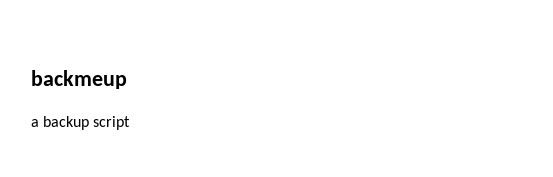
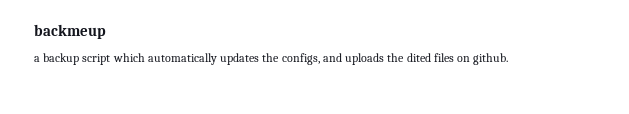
- a backup script
+ a backup script which automatically updates the configs, and uploads the dited files on github.

